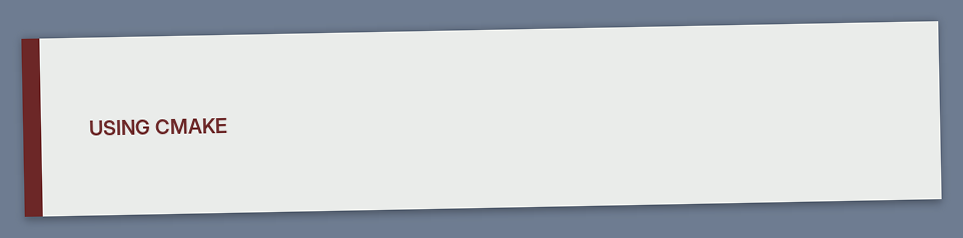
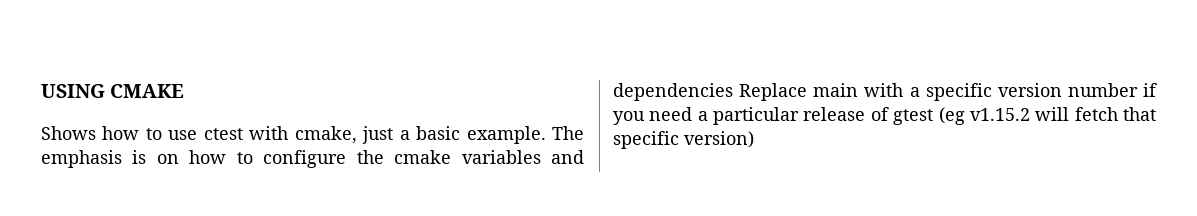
+ Shows how to use ctest with cmake, just a basic example. The emphasis is on how to configure the cmake variables and dependencies Replace main with a specific version number if you need a particular release of gtest (eg v1.15.2 will fetch that specific version)

